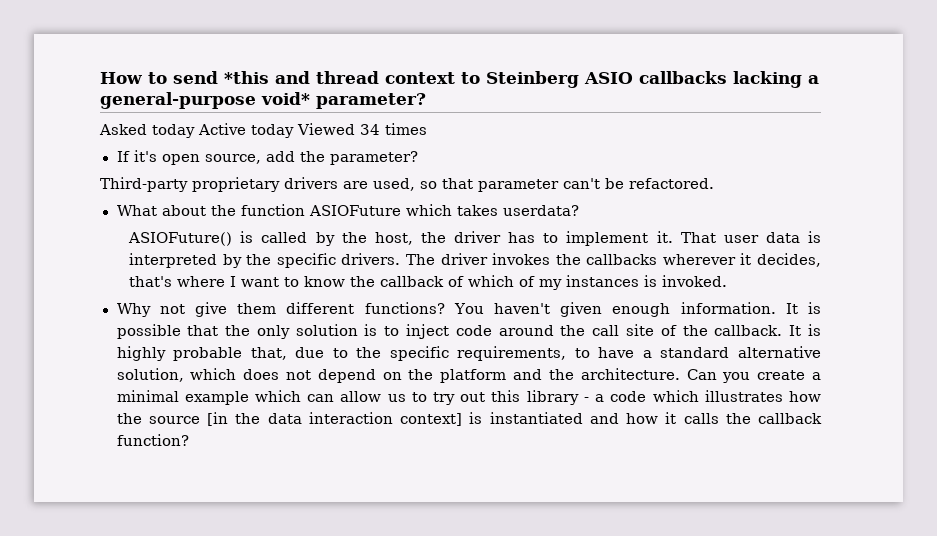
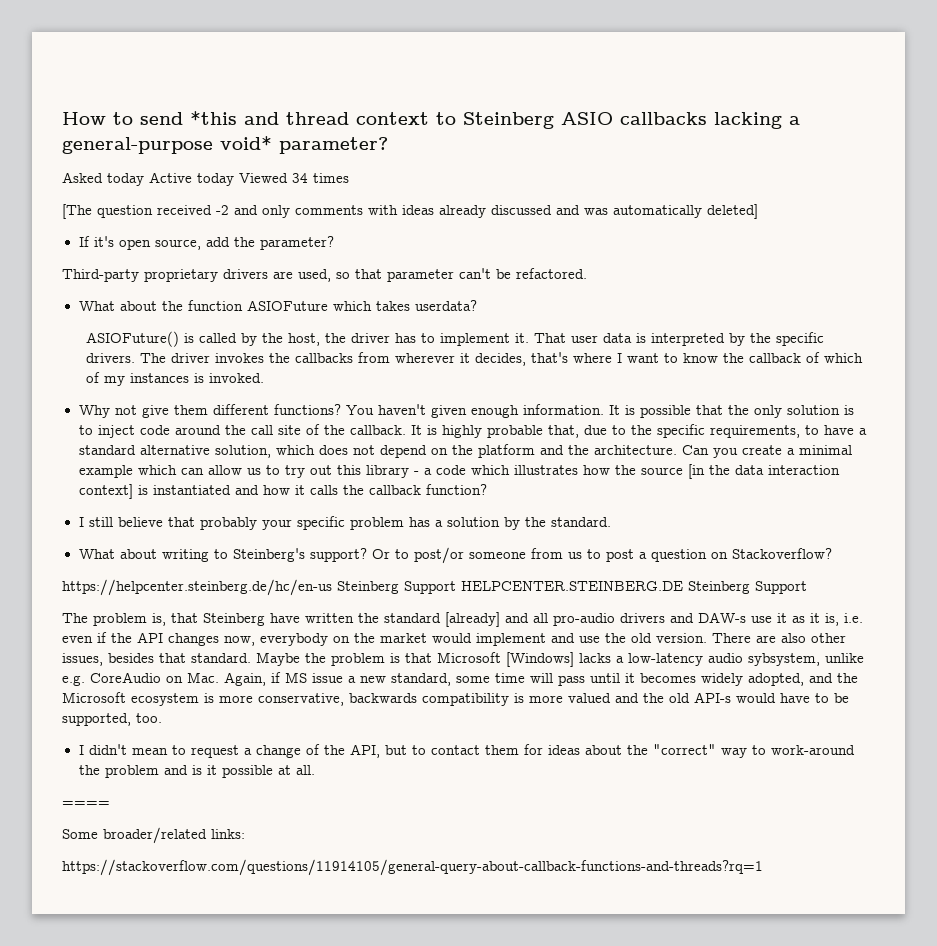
+ [The question received -2 and only comments with ideas already discussed and was automatically deleted]
- The driver invokes the callbacks wherever it decides, that's where I want to know the callback of which of my instances is invoked.
+ The driver invokes the callbacks from wherever it decides, that's where I want to know the callback of which of my instances is invoked.
+ I still believe that probably your specific problem has a solution by the standard.
+ What about writing to Steinberg's support? Or to post/or someone from us to post a question on Stackoverflow?
+ https://helpcenter.steinberg.de/hc/en-us Steinberg Support HELPCENTER.STEINBERG.DE Steinberg Support
+ The problem is, that Steinberg have written the standard [already] and all pro-audio drivers and DAW-s use it as it is, i.e. even if the API changes now, everybody on the market would implement and use the old version. There are also other issues, besides that standard. Maybe the problem is that Microsoft [Windows] lacks a low-latency audio sybsystem, unlike e.g. CoreAudio on Mac. Again, if MS issue a new standard, some time will pass until it becomes widely adopted, and the Microsoft ecosystem is more conservative, backwards compatibility is more valued and the old API-s would have to be supported, too.
+ I didn't mean to request a change of the API, but to contact them for ideas about the "correct" way to work-around the problem and is it possible at all.
+ ====
+ Some broader/related links:
+ https://stackoverflow.com/questions/11914105/general-query-about-callback-functions-and-threads?rq=1

